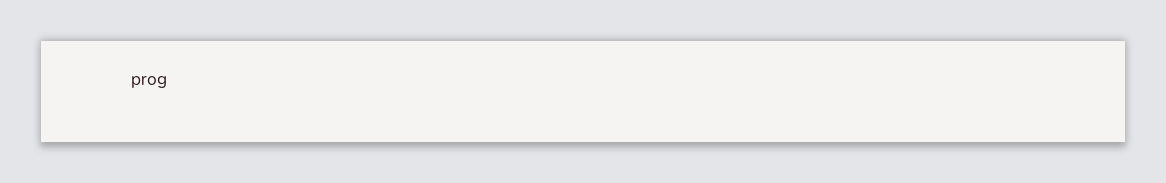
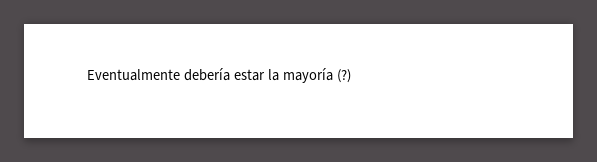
- prog
+ Eventualmente debería estar la mayoría (?)

